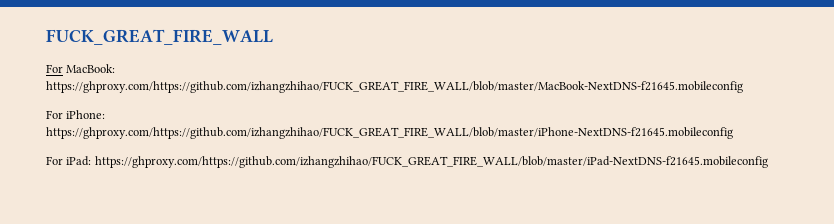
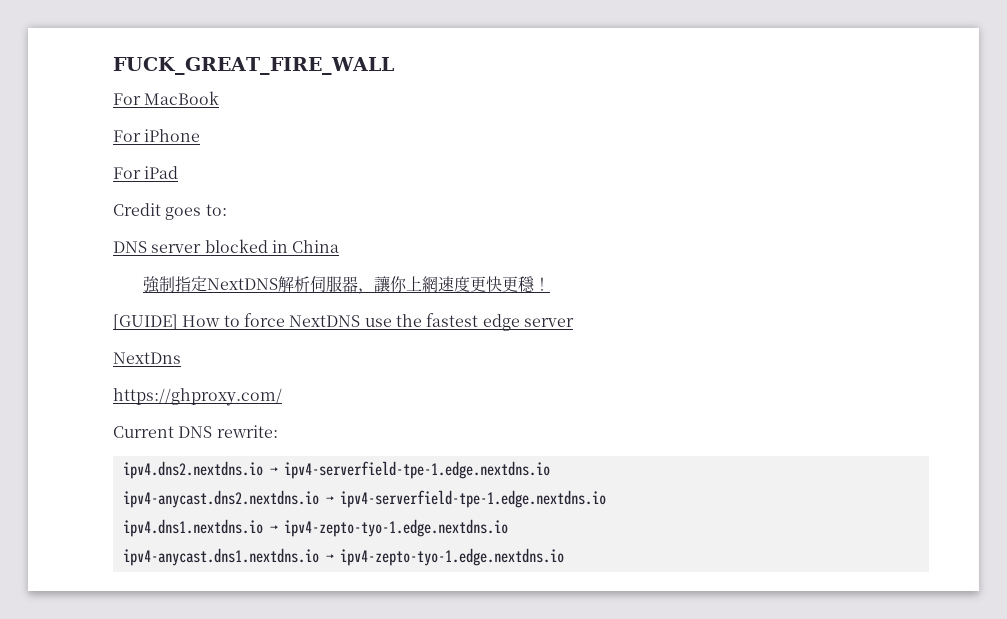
- For MacBook: https://ghproxy.com/https://github.com/izhangzhihao/FUCK_GREAT_FIRE_WALL/blob/master/MacBook-NextDNS-f21645.mobileconfig
- For iPhone: https://ghproxy.com/https://github.com/izhangzhihao/FUCK_GREAT_FIRE_WALL/blob/master/iPhone-NextDNS-f21645.mobileconfig
- For iPad: https://ghproxy.com/https://github.com/izhangzhihao/FUCK_GREAT_FIRE_WALL/blob/master/iPad-NextDNS-f21645.mobileconfig
+ For MacBook
+ For iPhone
+ For iPad
+ Credit goes to:
+ DNS server blocked in China
+ 強制指定NextDNS解析伺服器，讓你上網速度更快更穩！
+ [GUIDE] How to force NextDNS use the fastest edge server
+ NextDns
+ https://ghproxy.com/
+ Current DNS rewrite:
+ ipv4.dns2.nextdns.io → ipv4-serverfield-tpe-1.edge.nextdns.io
+ ipv4-anycast.dns2.nextdns.io → ipv4-serverfield-tpe-1.edge.nextdns.io
+ ipv4.dns1.nextdns.io → ipv4-zepto-tyo-1.edge.nextdns.io
+ ipv4-anycast.dns1.nextdns.io → ipv4-zepto-tyo-1.edge.nextdns.io

